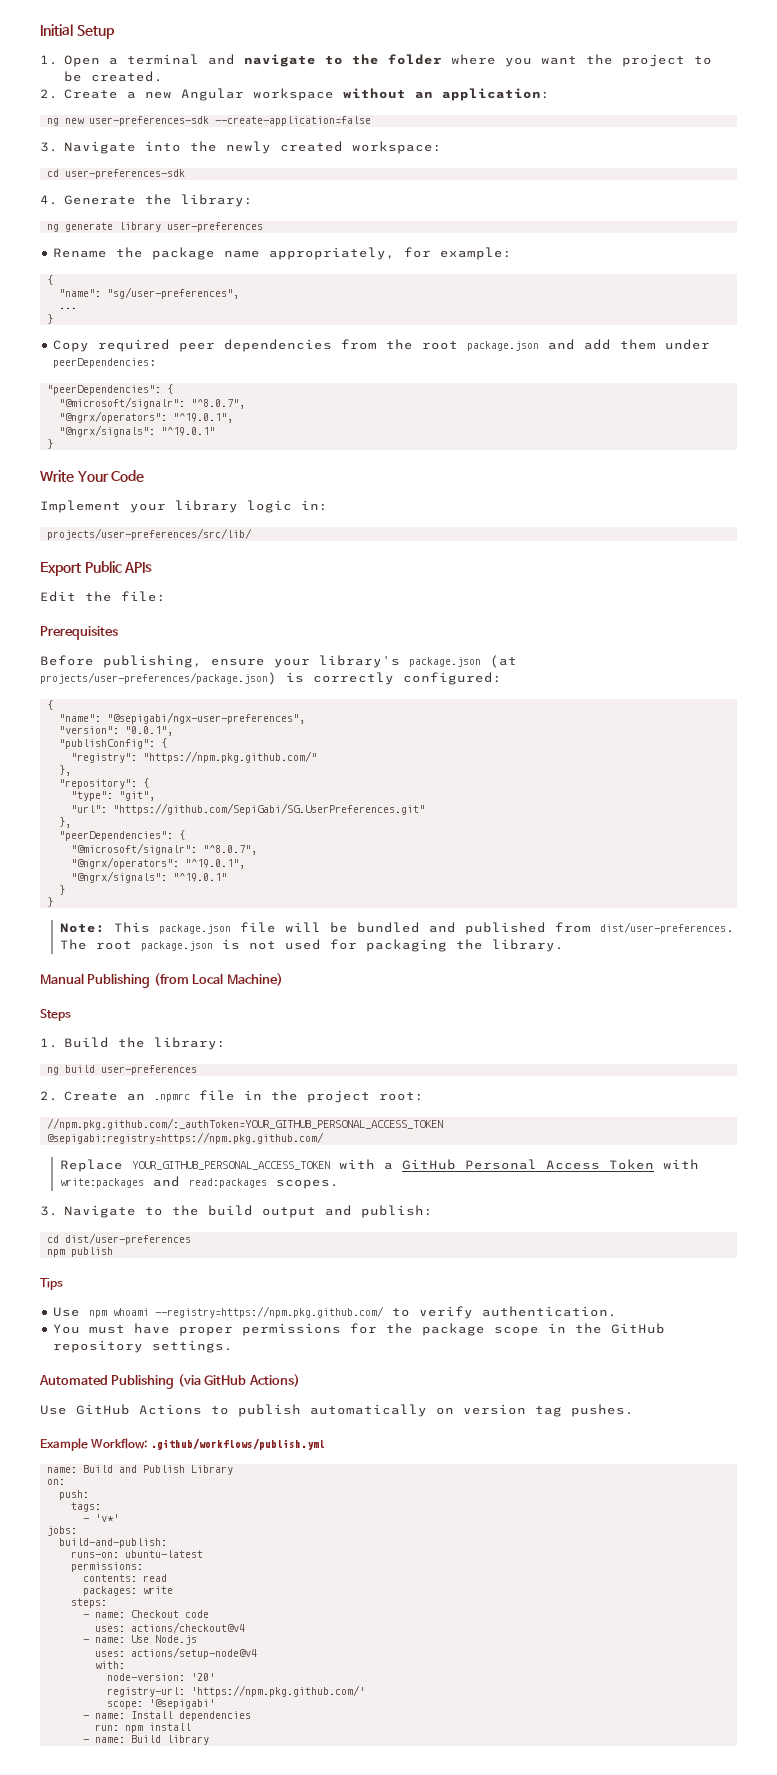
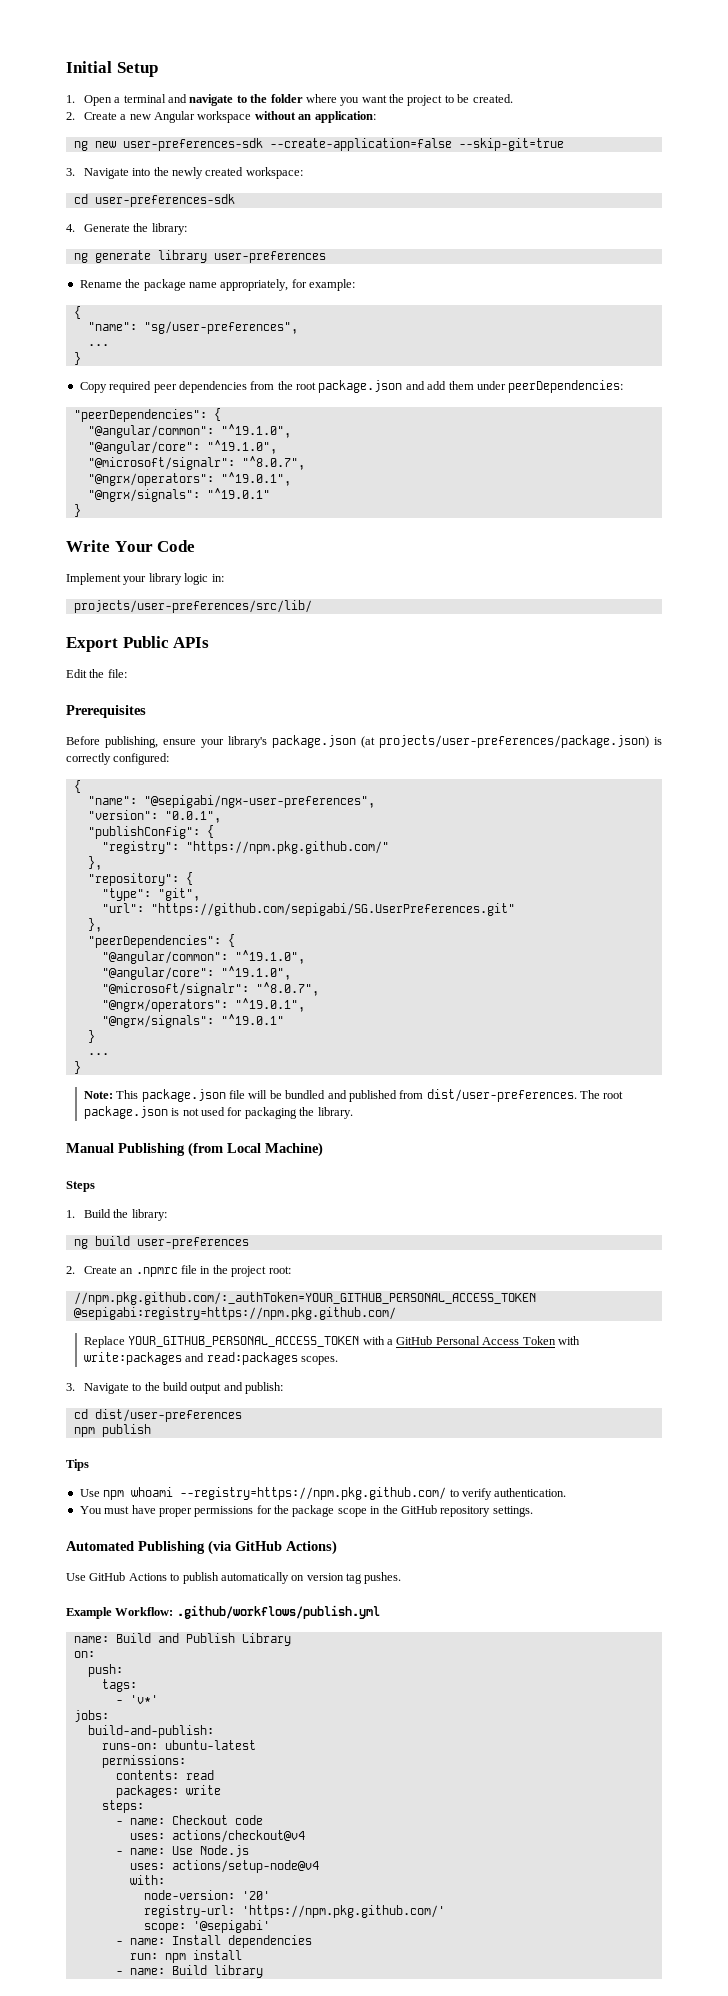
- ng new user-preferences-sdk --create-application=false
+ ng new user-preferences-sdk --create-application=false --skip-git=true
  Copy required peer dependencies from the root package.json and add them under peerDependencies:
  "peerDependencies": {
+ "@angular/common": "^19.1.0",
+ "@angular/core": "^19.1.0",
- "url": "https://github.com/SepiGabi/SG.UserPreferences.git"
+ "url": "https://github.com/sepigabi/SG.UserPreferences.git"
  },
  "peerDependencies": {
+ "@angular/common": "^19.1.0",
+ "@angular/core": "^19.1.0",
  "@microsoft/signalr": "^8.0.7",
  "@ngrx/operators": "^19.0.1",
  "@ngrx/signals": "^19.0.1"
  }
+ ...

